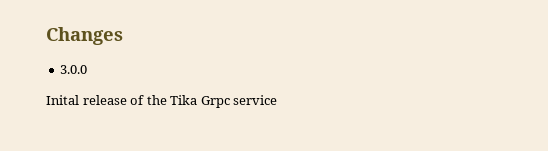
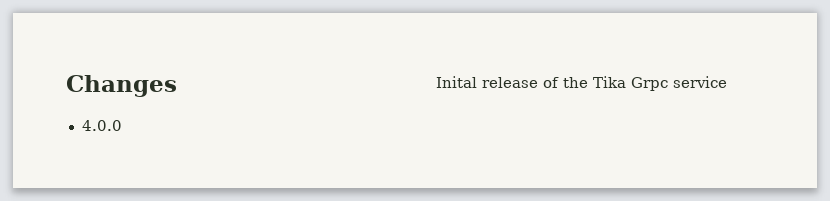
- 3.0.0
+ 4.0.0

